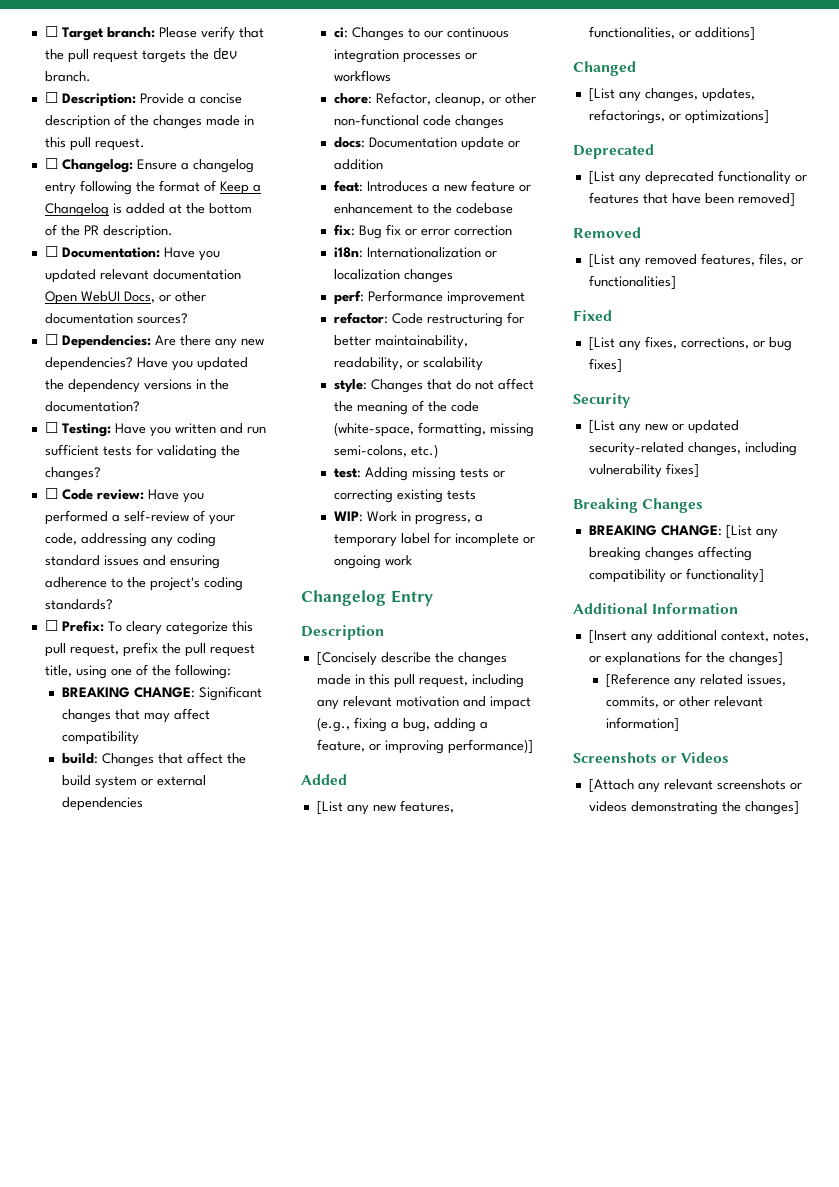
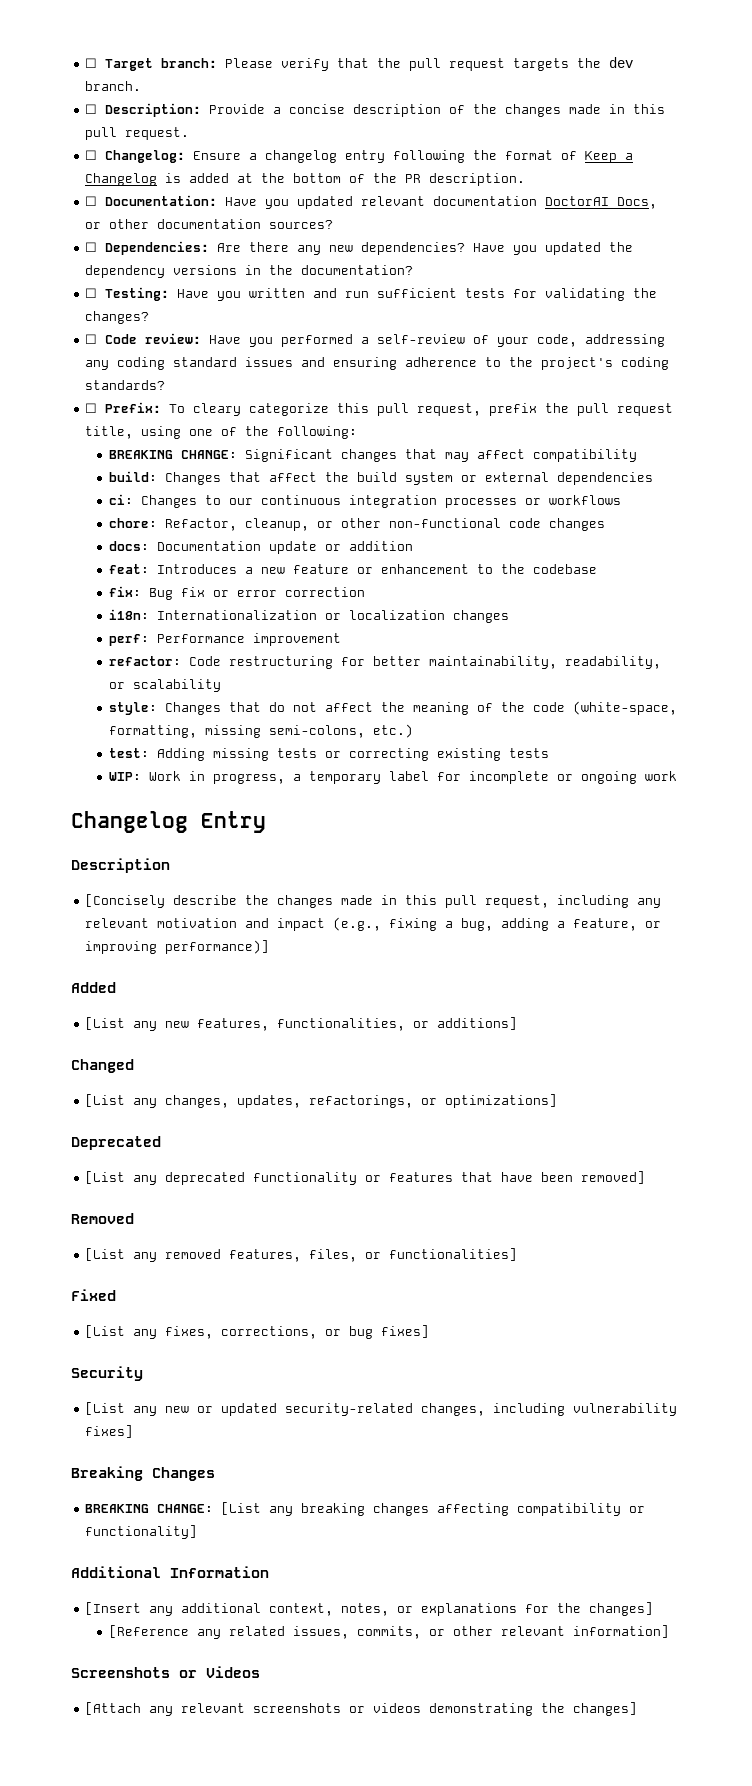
- ☐ Documentation: Have you updated relevant documentation Open WebUI Docs, or other documentation sources?
+ ☐ Documentation: Have you updated relevant documentation DoctorAI Docs, or other documentation sources?

